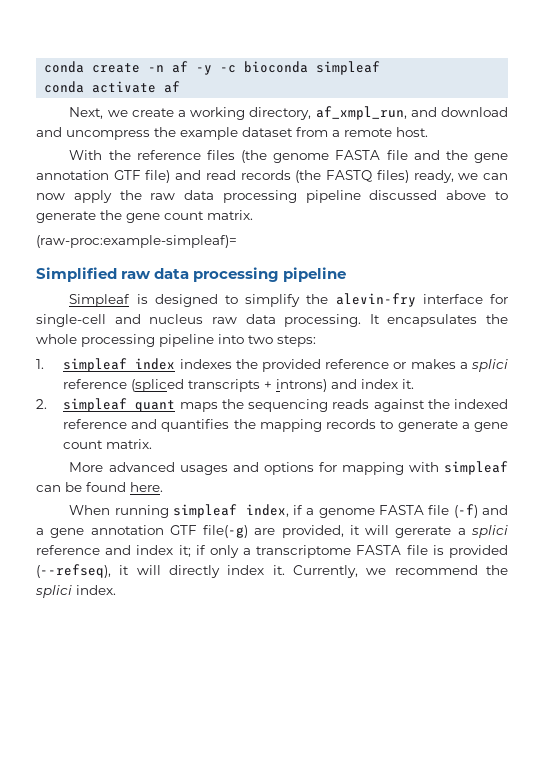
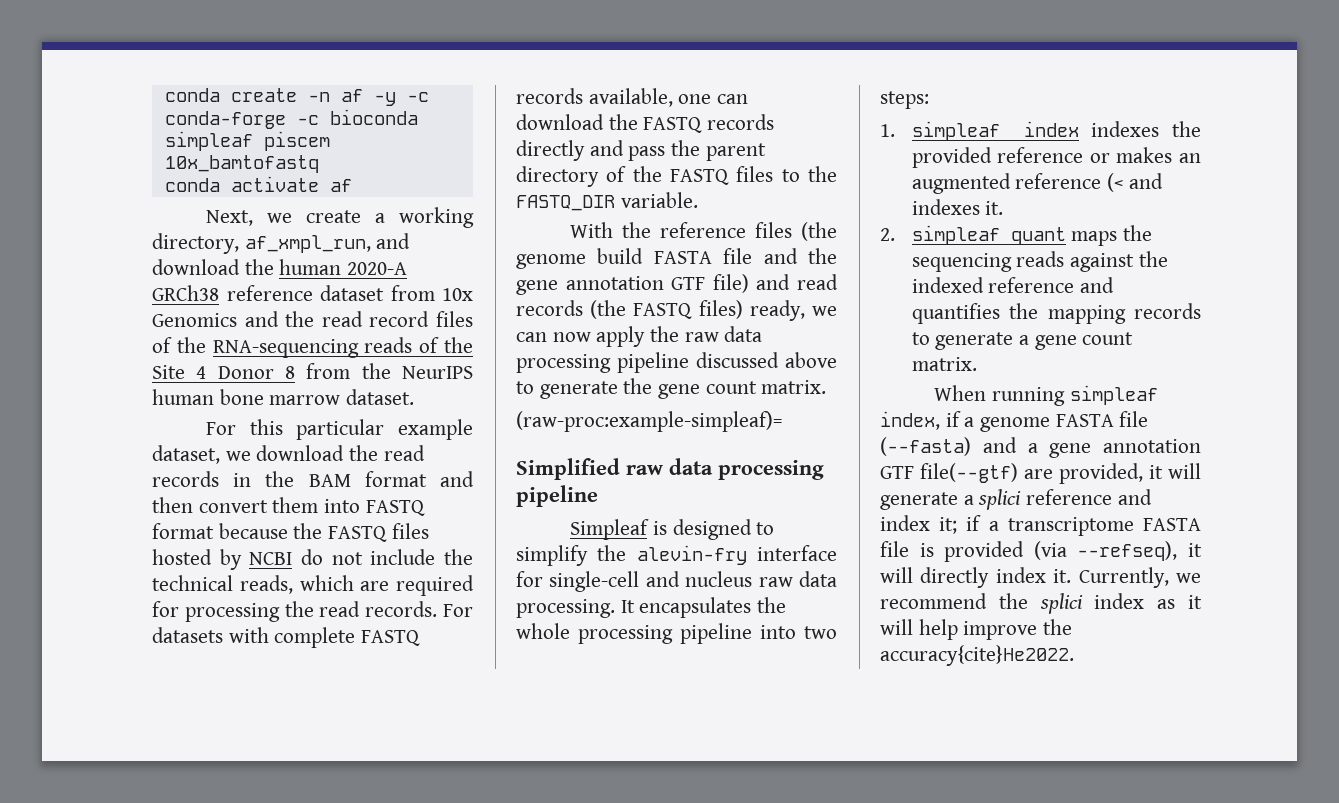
- conda create -n af -y -c bioconda simpleaf
+ conda create -n af -y -c conda-forge -c bioconda simpleaf piscem 10x_bamtofastq
- Next, we create a working directory, af_xmpl_run, and download and uncompress the example dataset from a remote host.
+ Next, we create a working directory, af_xmpl_run, and download the human 2020-A GRCh38 reference dataset from 10x Genomics and the read record files of the RNA-sequencing reads of the Site 4 Donor 8 from the NeurIPS human bone marrow dataset.
+ For this particular example dataset, we download the read records in the BAM format and then convert them into FASTQ format because the FASTQ files hosted by NCBI do not include the technical reads, which are required for processing the read records. For datasets with complete FASTQ records available, one can download the FASTQ records directly and pass the parent directory of the FASTQ files to the FASTQ_DIR variable.
- With the reference files (the genome FASTA file and the gene annotation GTF file) and read records (the FASTQ files) ready, we can now apply the raw data processing pipeline discussed above to generate the gene count matrix.
+ With the reference files (the genome build FASTA file and the gene annotation GTF file) and read records (the FASTQ files) ready, we can now apply the raw data processing pipeline discussed above to generate the gene count matrix.
- 1. simpleaf index indexes the provided reference or makes a splici reference (spliced transcripts + introns) and index it.
+ 1. simpleaf index indexes the provided reference or makes an augmented reference (< and indexes it.
- More advanced usages and options for mapping with simpleaf can be found here.
- When running simpleaf index, if a genome FASTA file (-f) and a gene annotation GTF file(-g) are provided, it will gererate a splici reference and index it; if only a transcriptome FASTA file is provided (--refseq), it will directly index it.
+ When running simpleaf index, if a genome FASTA file (--fasta) and a gene annotation GTF file(--gtf) are provided, it will generate a splici reference and index it; if a transcriptome FASTA file is provided (via --refseq), it will directly index it.
- Currently, we recommend the splici index.
+ Currently, we recommend the splici index as it will help improve the accuracy{cite}He2022.

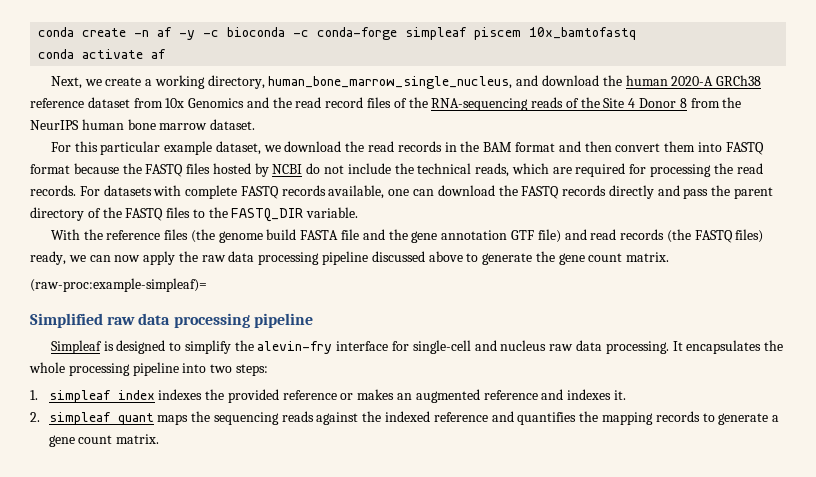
- conda create -n af -y -c conda-forge -c bioconda simpleaf piscem 10x_bamtofastq
+ conda create -n af -y -c bioconda -c conda-forge simpleaf piscem 10x_bamtofastq
- Next, we create a working directory, af_xmpl_run, and download the human 2020-A GRCh38 reference dataset from 10x Genomics and the read record files of the RNA-sequencing reads of the Site 4 Donor 8 from the NeurIPS human bone marrow dataset.
+ Next, we create a working directory, human_bone_marrow_single_nucleus, and download the human 2020-A GRCh38 reference dataset from 10x Genomics and the read record files of the RNA-sequencing reads of the Site 4 Donor 8 from the NeurIPS human bone marrow dataset.
- 1. simpleaf index indexes the provided reference or makes an augmented reference (< and indexes it.
+ 1. simpleaf index indexes the provided reference or makes an augmented reference and indexes it.
- When running simpleaf index, if a genome FASTA file (--fasta) and a gene annotation GTF file(--gtf) are provided, it will generate a splici reference and index it; if a transcriptome FASTA file is provided (via --refseq), it will directly index it. Currently, we recommend the splici index as it will help improve the accuracy{cite}He2022.

